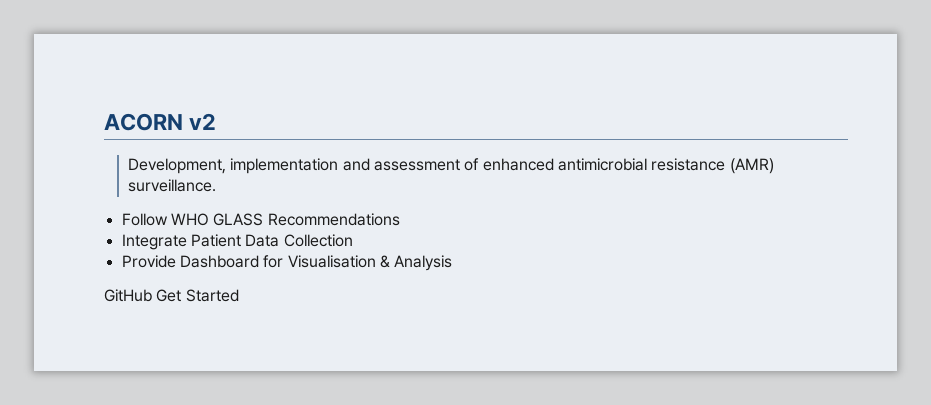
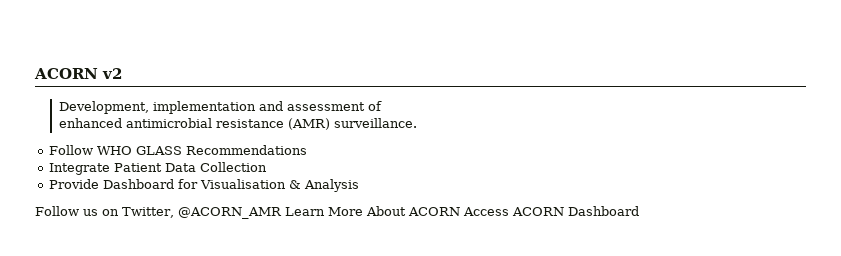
- Development, implementation and assessment of enhanced antimicrobial resistance (AMR) surveillance.
+ Development, implementation and assessment of
+ enhanced antimicrobial resistance (AMR) surveillance.
- GitHub Get Started
+ Follow us on Twitter, @ACORN_AMR Learn More About ACORN Access ACORN Dashboard

